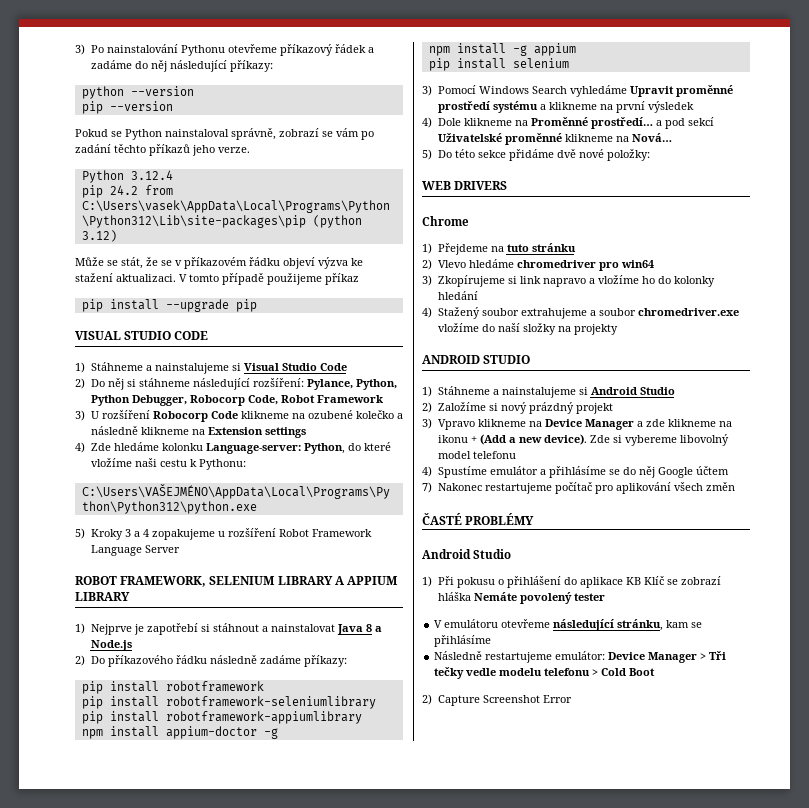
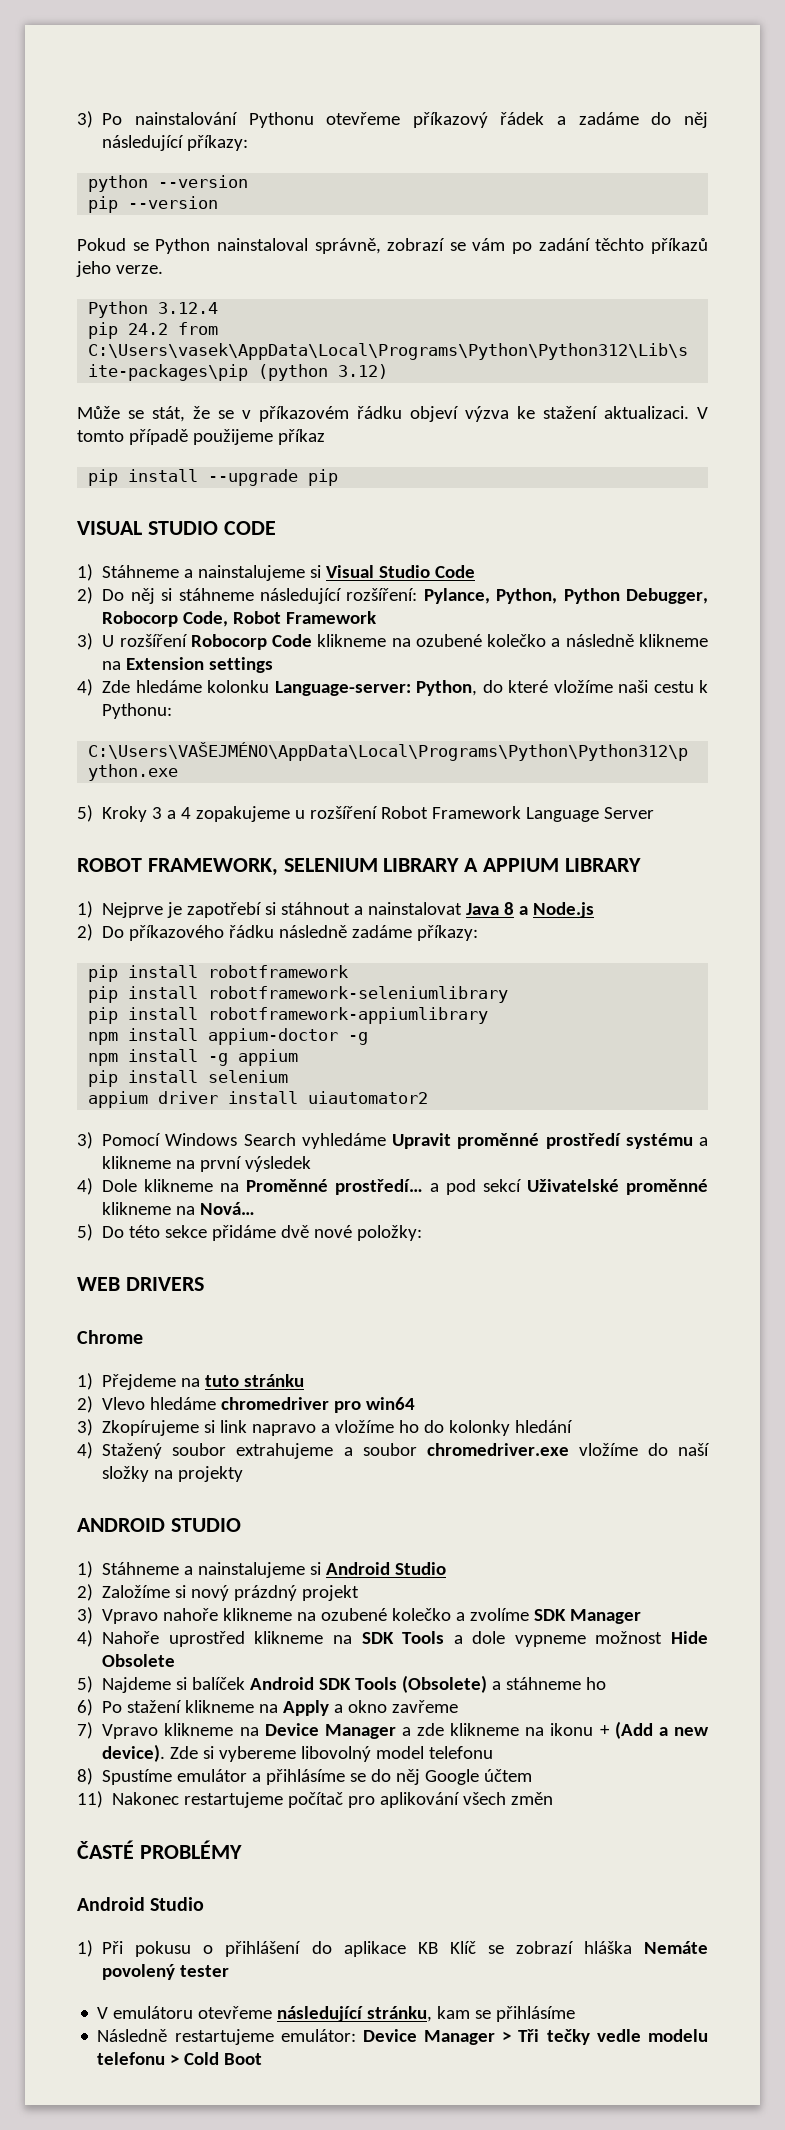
+ appium driver install uiautomator2
- 3) Vpravo klikneme na Device Manager a zde klikneme na ikonu + (Add a new device).
+ 3) Vpravo nahoře klikneme na ozubené kolečko a zvolíme SDK Manager
+ 4) Nahoře uprostřed klikneme na SDK Tools a dole vypneme možnost Hide Obsolete
+ 5) Najdeme si balíček Android SDK Tools (Obsolete) a stáhneme ho
+ 6) Po stažení klikneme na Apply a okno zavřeme
+ 7) Vpravo klikneme na Device Manager a zde klikneme na ikonu + (Add a new device).
- 4) Spustíme emulátor a přihlásíme se do něj Google účtem
+ 8) Spustíme emulátor a přihlásíme se do něj Google účtem
- 7) Nakonec restartujeme počítač pro aplikování všech změn
+ 11) Nakonec restartujeme počítač pro aplikování všech změn
- 2) Capture Screenshot Error

